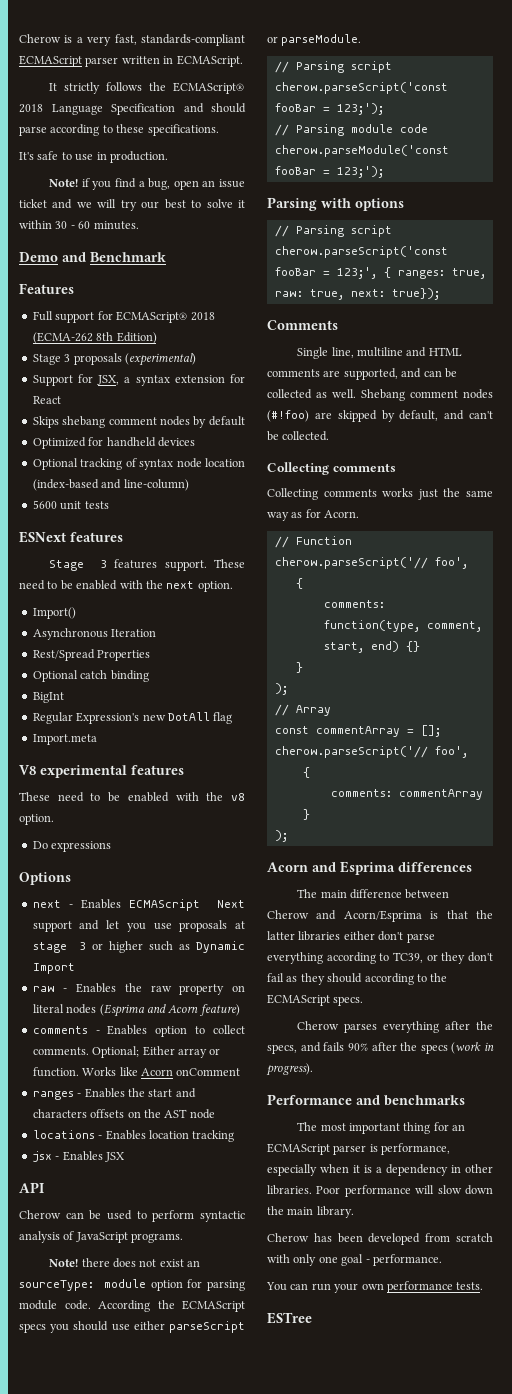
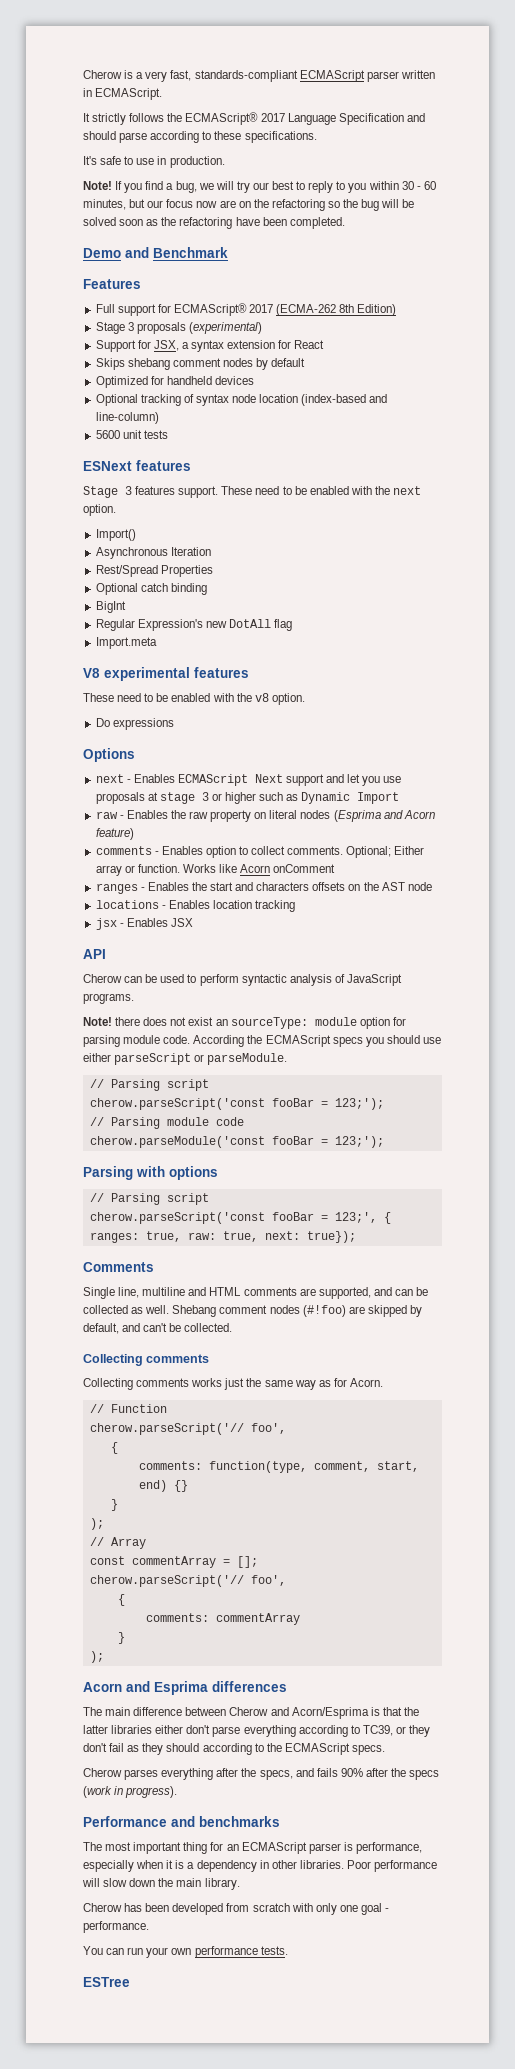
- It strictly follows the ECMAScript® 2018 Language Specification and should parse according to these specifications.
+ It strictly follows the ECMAScript® 2017 Language Specification and should parse according to these specifications.
- Note! if you find a bug, open an issue ticket and we will try our best to solve it within 30 - 60 minutes.
+ Note! If you find a bug, we will try our best to reply to you within 30 - 60 minutes, but our focus now are on the refactoring so the bug will be solved soon as the refactoring have been completed.
- Full support for ECMAScript® 2018 (ECMA-262 8th Edition)
+ Full support for ECMAScript® 2017 (ECMA-262 8th Edition)

